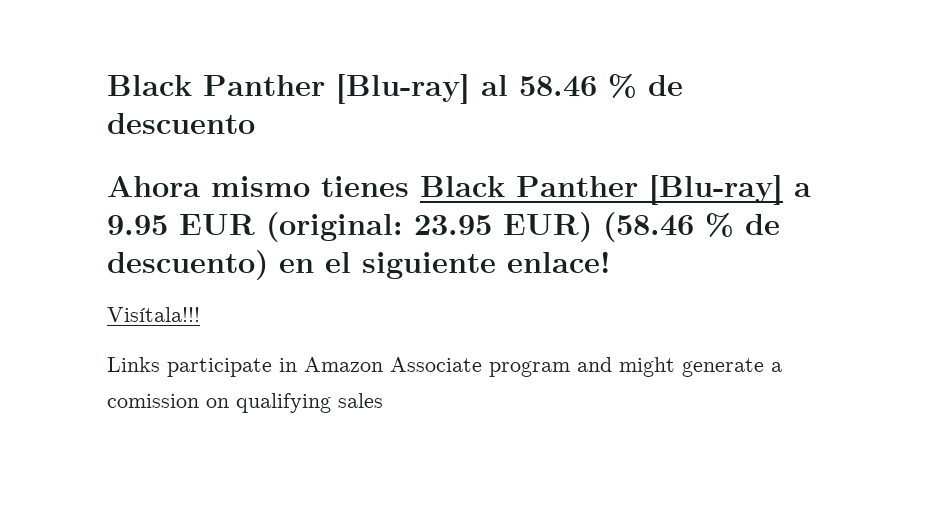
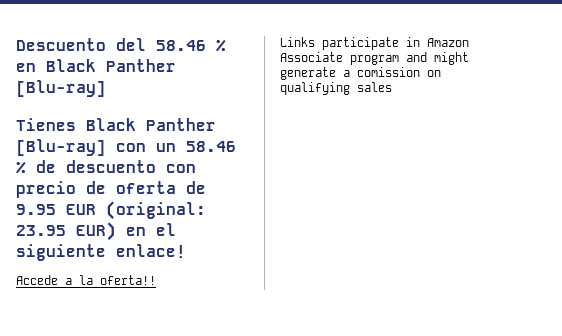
- Black Panther [Blu-ray] al 58.46 % de descuento
- Ahora mismo tienes Black Panther [Blu-ray] a 9.95 EUR (original: 23.95 EUR) (58.46 % de descuento) en el siguiente enlace!
+ Descuento del 58.46 % en Black Panther [Blu-ray]
+ Tienes Black Panther [Blu-ray] con un 58.46 % de descuento con precio de oferta de 9.95 EUR (original: 23.95 EUR) en el siguiente enlace!
- Visítala!!!
+ Accede a la oferta!!

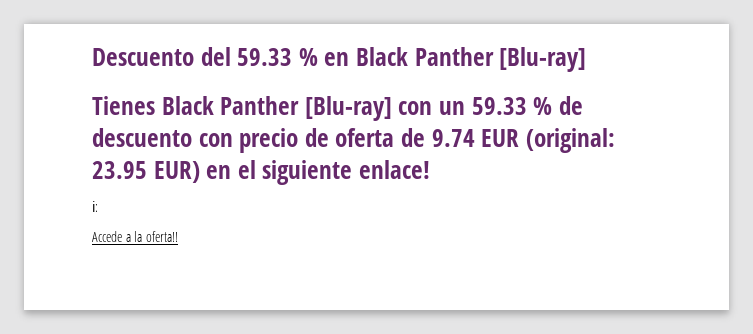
- Descuento del 58.46 % en Black Panther [Blu-ray]
+ Descuento del 59.33 % en Black Panther [Blu-ray]
- Tienes Black Panther [Blu-ray] con un 58.46 % de descuento con precio de oferta de 9.95 EUR (original: 23.95 EUR) en el siguiente enlace!
+ Tienes Black Panther [Blu-ray] con un 59.33 % de descuento con precio de oferta de 9.74 EUR (original: 23.95 EUR) en el siguiente enlace!
+ ℹ:
- Links participate in Amazon Associate program and might generate a comission on qualifying sales

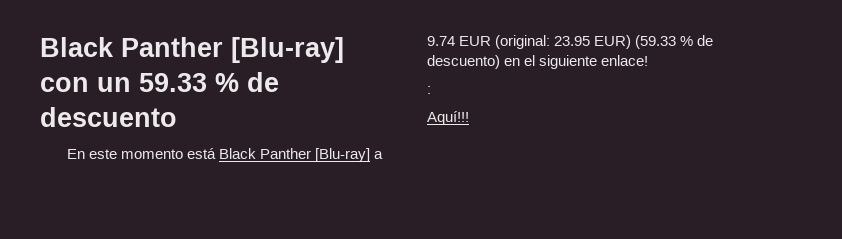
- Descuento del 59.33 % en Black Panther [Blu-ray]
- Tienes Black Panther [Blu-ray] con un 59.33 % de descuento con precio de oferta de 9.74 EUR (original: 23.95 EUR) en el siguiente enlace!
+ Black Panther [Blu-ray] con un 59.33 % de descuento
+ En este momento está Black Panther [Blu-ray] a 9.74 EUR (original: 23.95 EUR) (59.33 % de descuento) en el siguiente enlace!
- ℹ:
- Accede a la oferta!!
+ :
+ Aquí!!!

